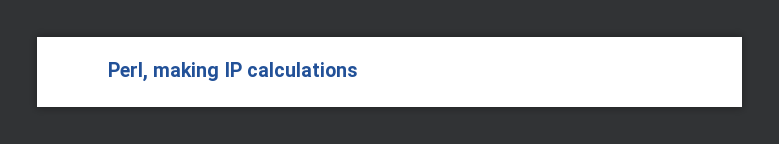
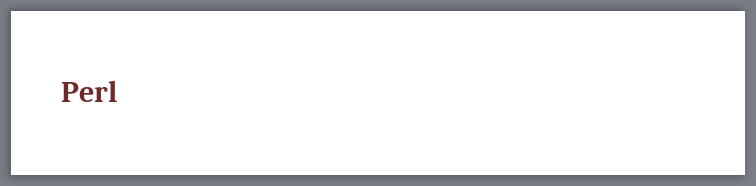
- Perl, making IP calculations
+ Perl

